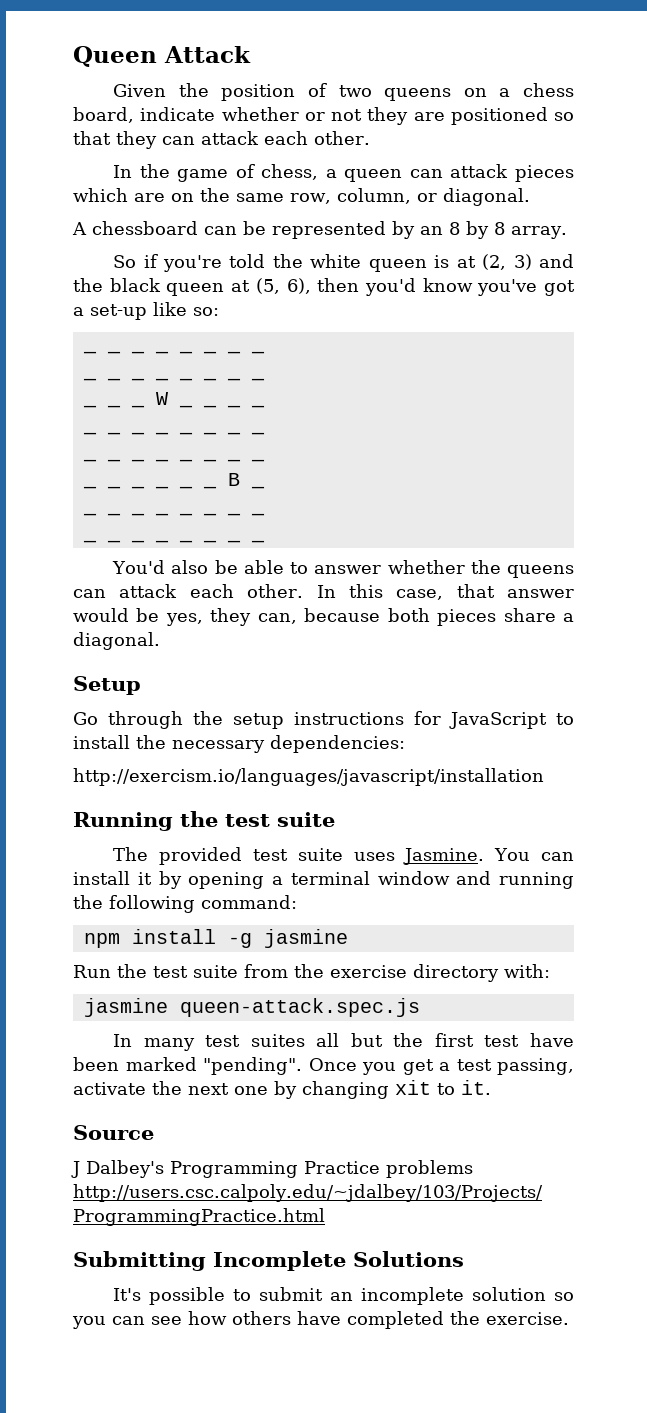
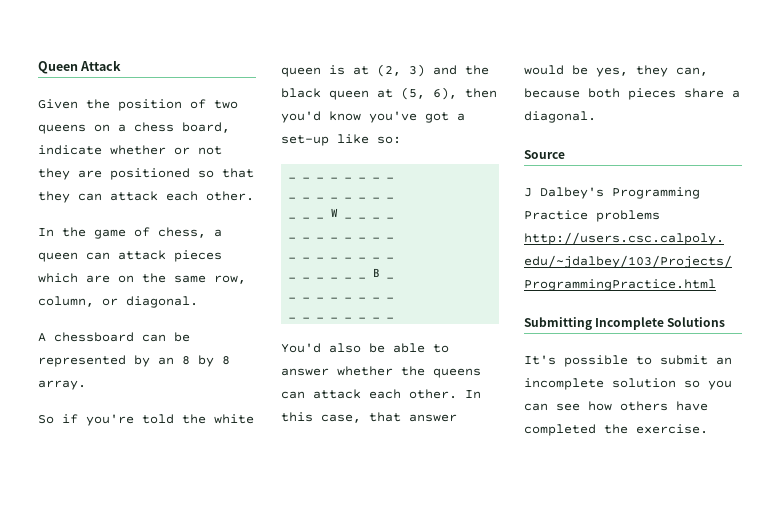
- Setup
- Go through the setup instructions for JavaScript to install the necessary dependencies:
- http://exercism.io/languages/javascript/installation
- Running the test suite
- The provided test suite uses Jasmine. You can install it by opening a terminal window and running the following command:
- npm install -g jasmine
- Run the test suite from the exercise directory with:
- jasmine queen-attack.spec.js
- In many test suites all but the first test have been marked "pending". Once you get a test passing, activate the next one by changing xit to it.

